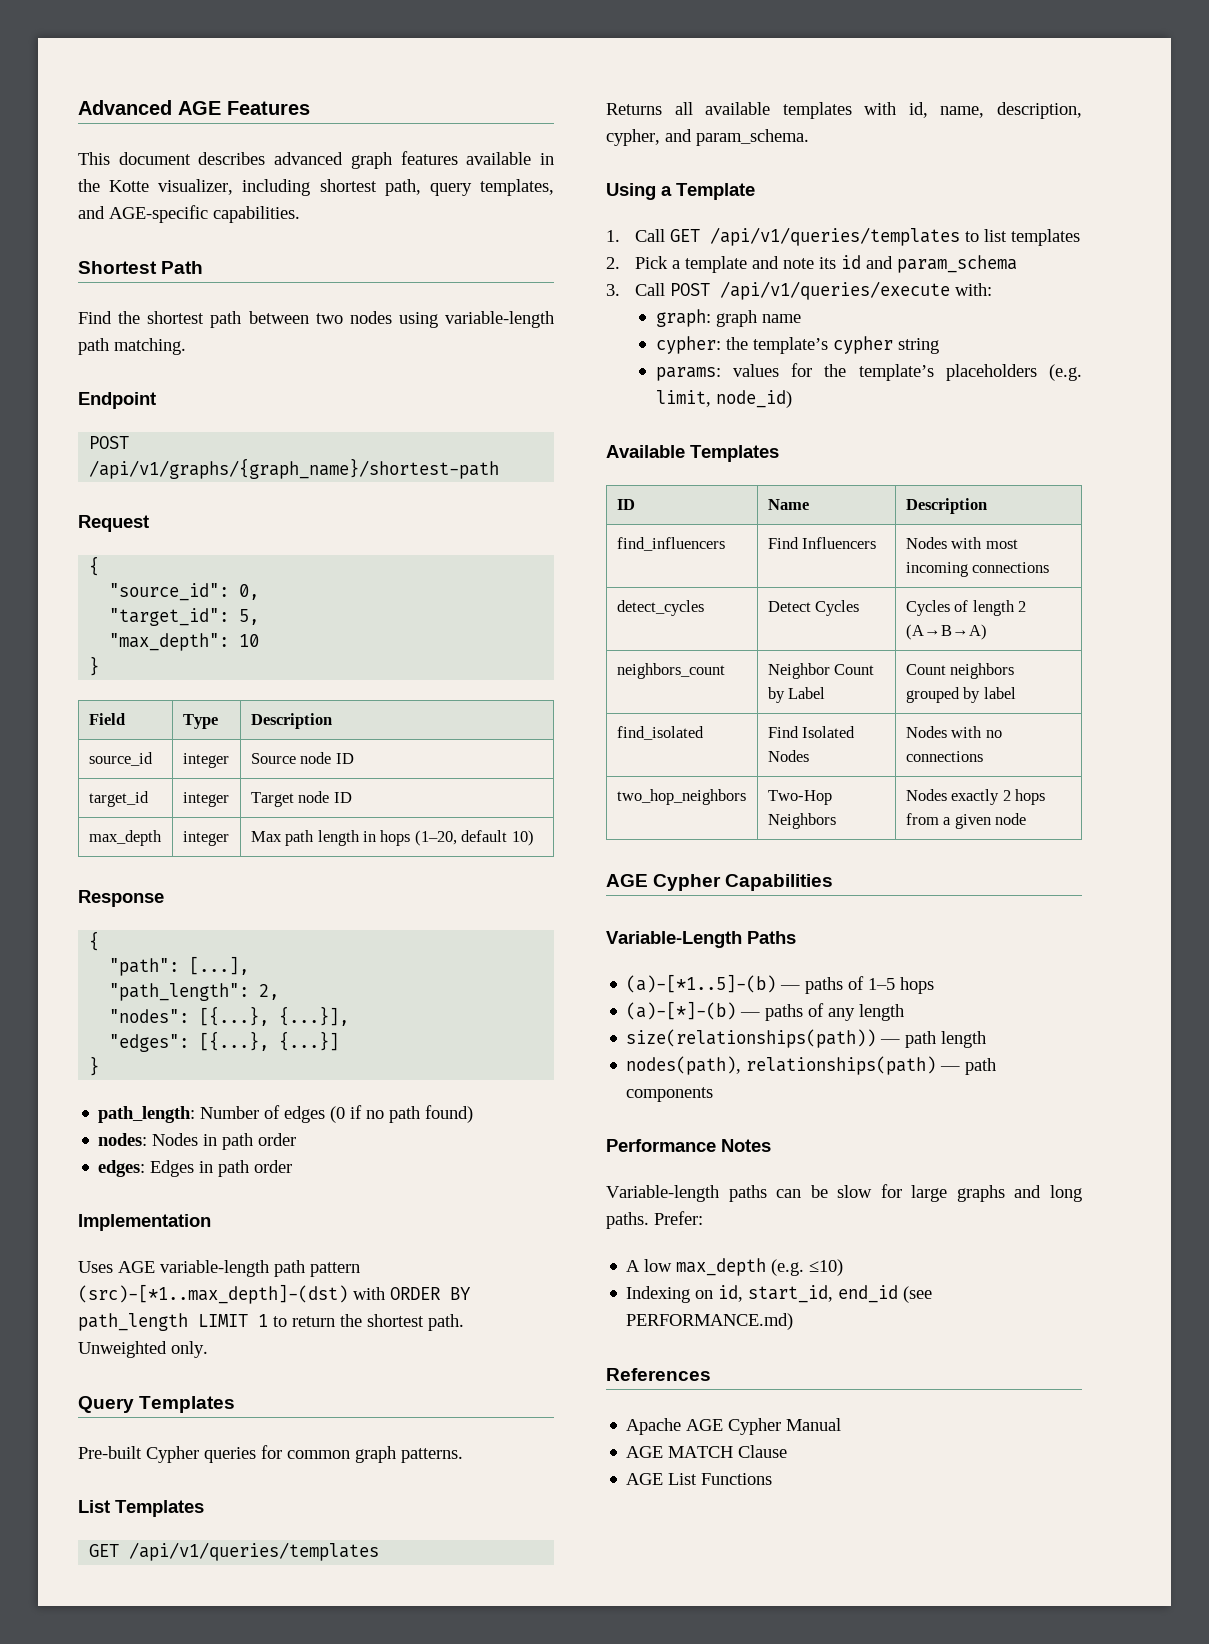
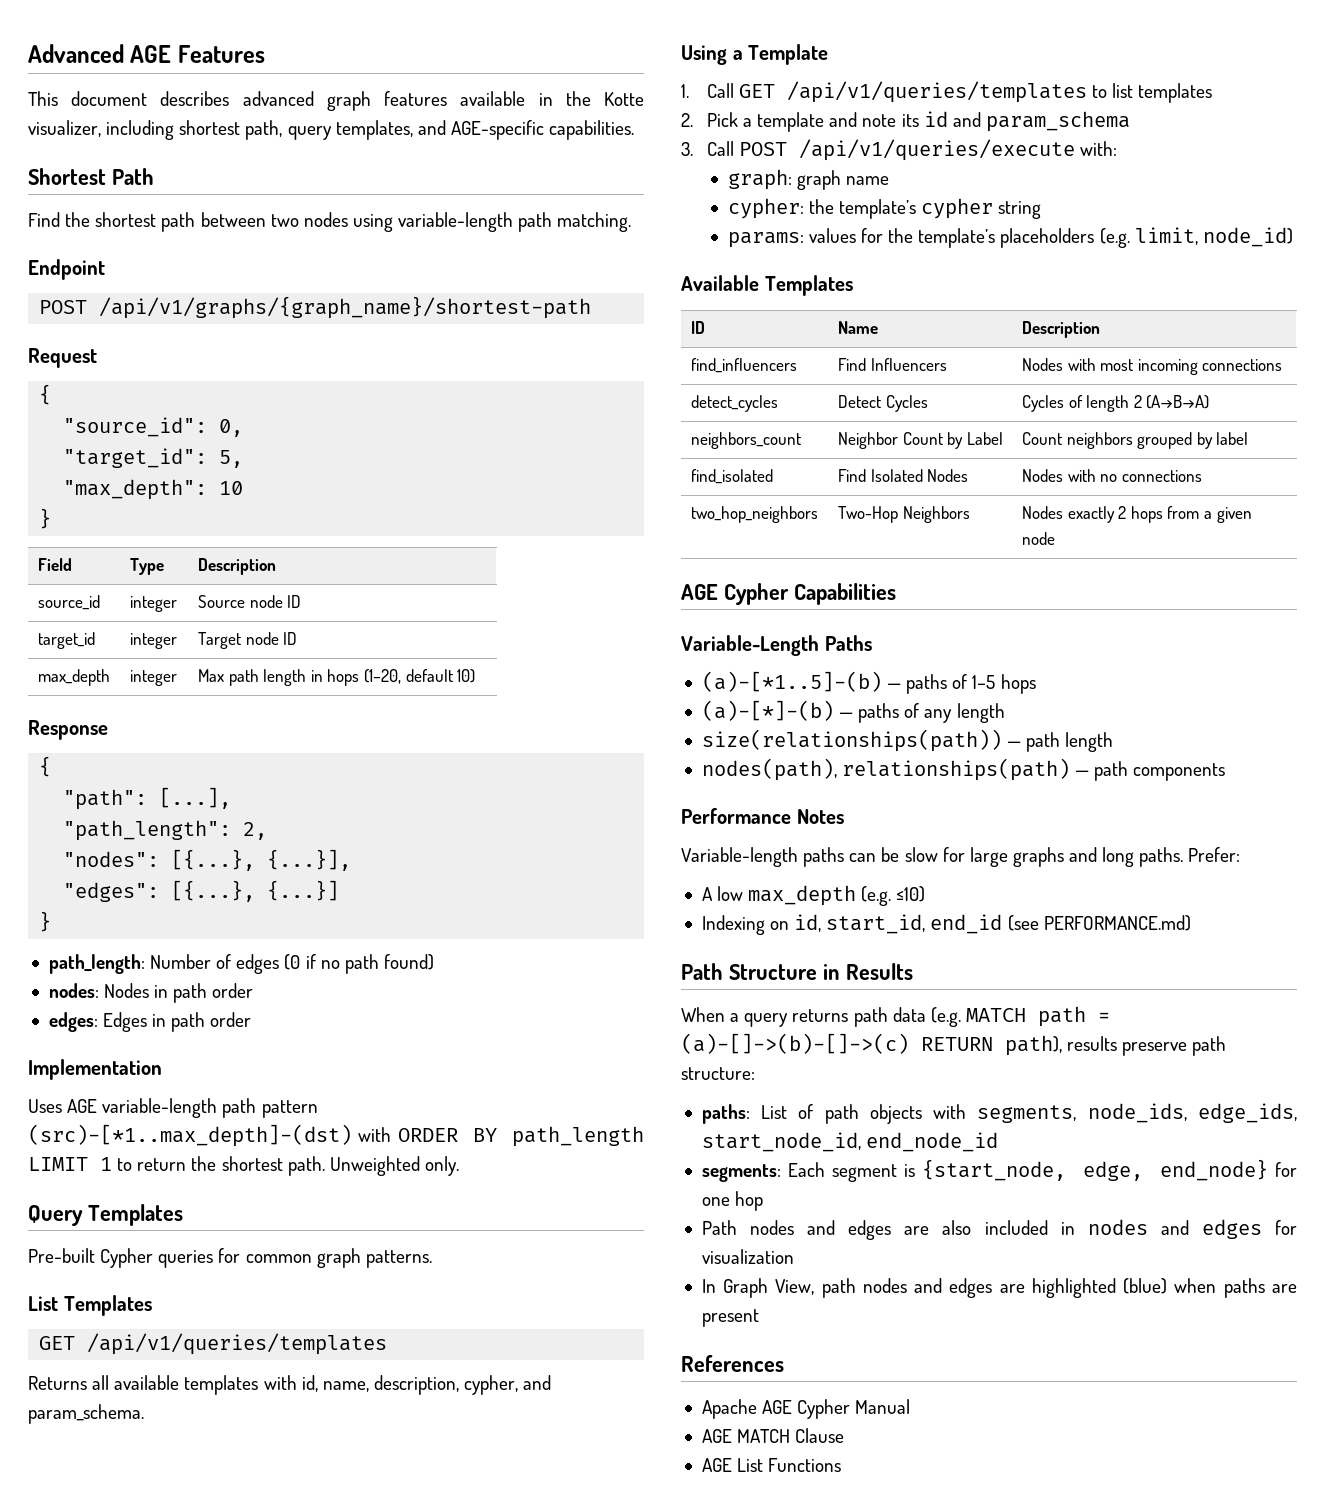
+ Path Structure in Results
+ When a query returns path data (e.g. MATCH path = (a)-[]->(b)-[]->(c) RETURN path), results preserve path structure:
+ paths: List of path objects with segments, node_ids, edge_ids, start_node_id, end_node_id
+ segments: Each segment is {start_node, edge, end_node} for one hop
+ Path nodes and edges are also included in nodes and edges for visualization
+ In Graph View, path nodes and edges are highlighted (blue) when paths are present

